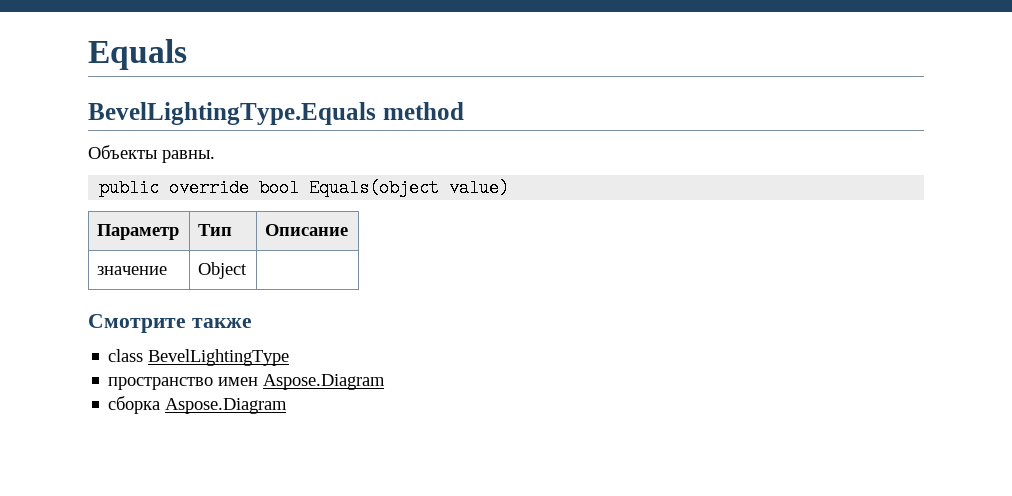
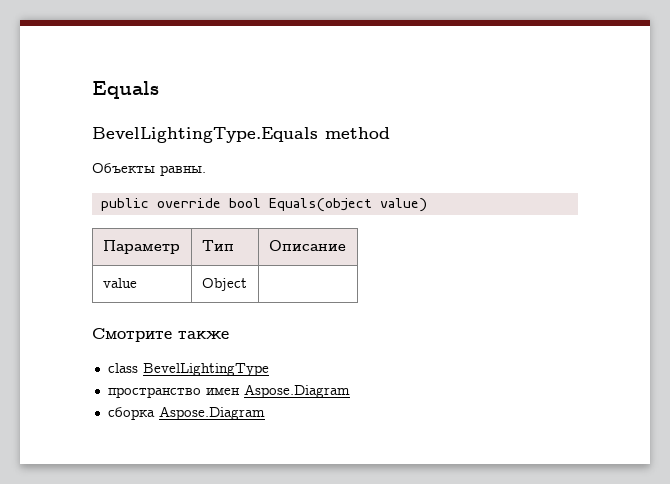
- значение | Object |
+ value | Object |

